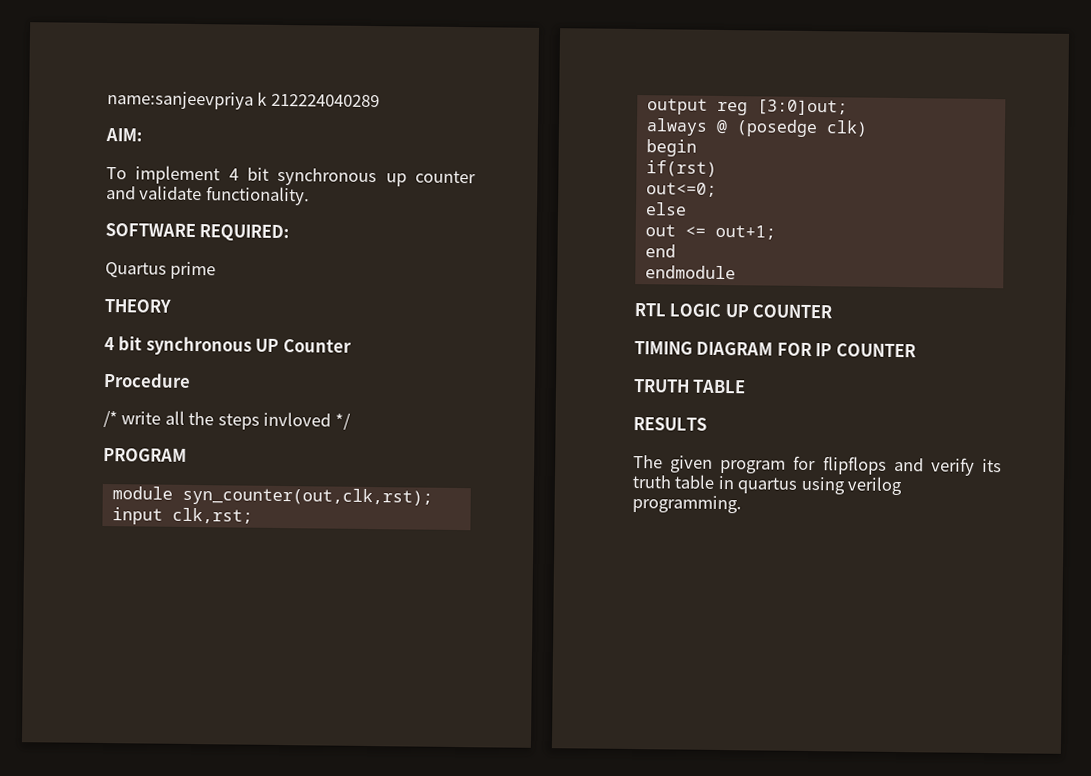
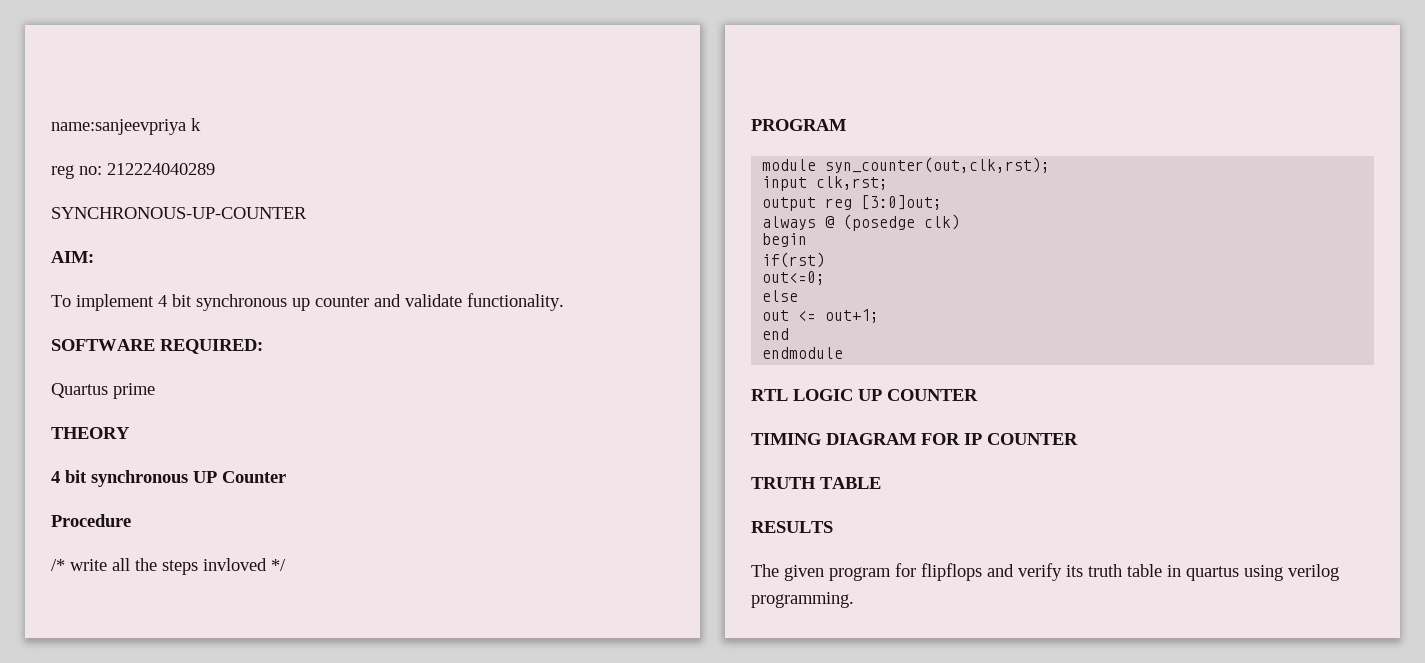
- name:sanjeevpriya k 212224040289
+ name:sanjeevpriya k
+ reg no: 212224040289
+ SYNCHRONOUS-UP-COUNTER

